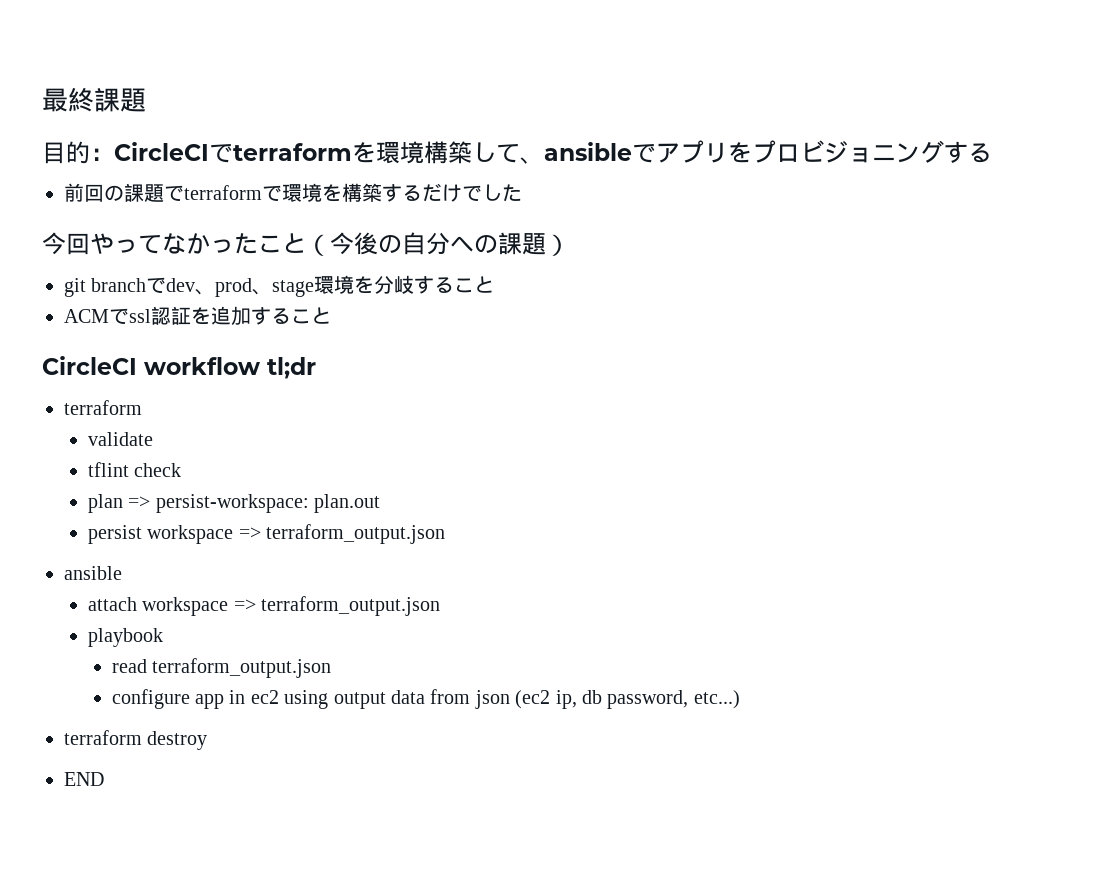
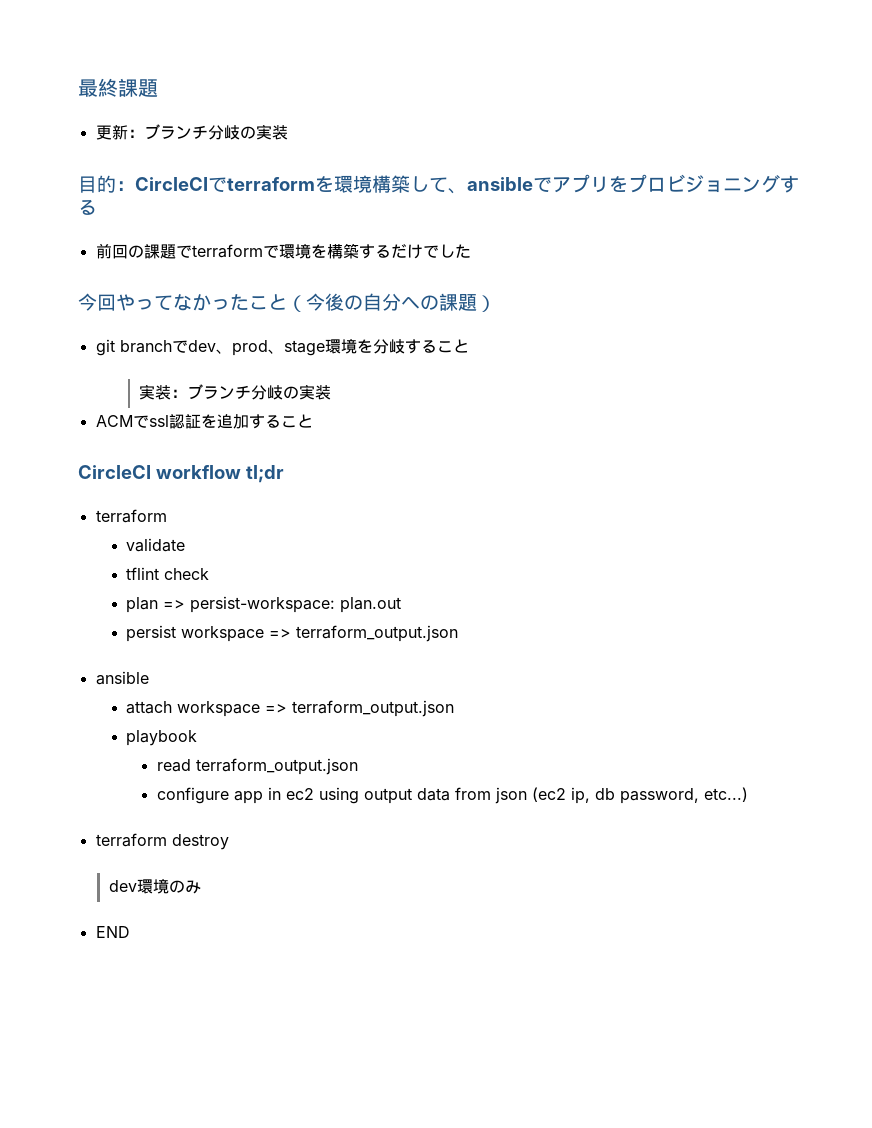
+ 更新：ブランチ分岐の実装
+ 実装：ブランチ分岐の実装
+ dev環境のみ

